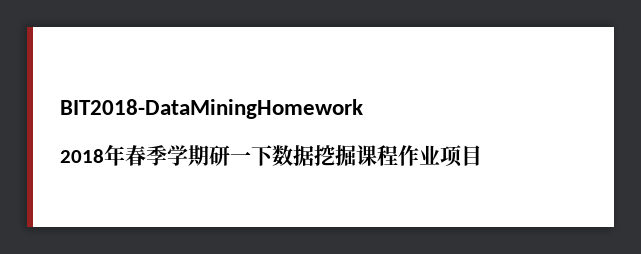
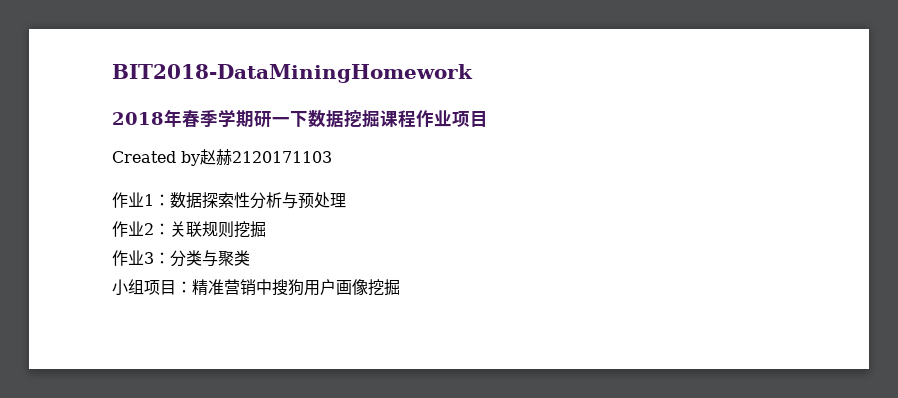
+ Created by赵赫2120171103
+ 作业1：数据探索性分析与预处理
+ 作业2：关联规则挖掘
+ 作业3：分类与聚类
+ 小组项目：精准营销中搜狗用户画像挖掘

